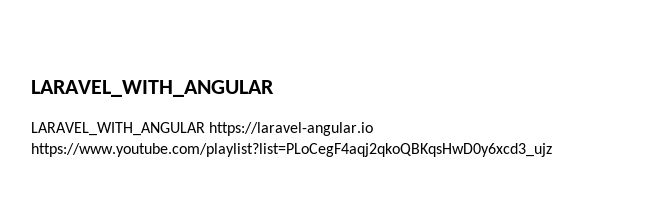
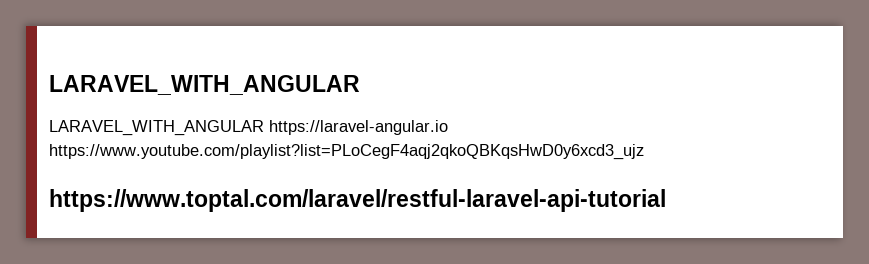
+ https://www.toptal.com/laravel/restful-laravel-api-tutorial

